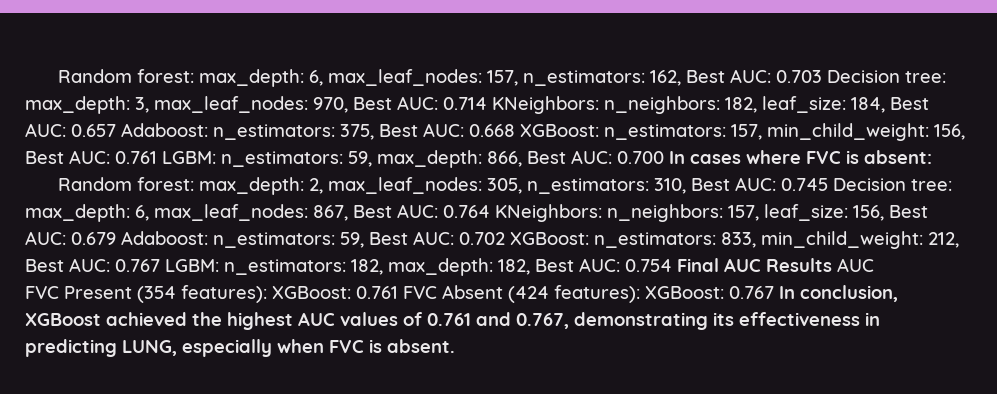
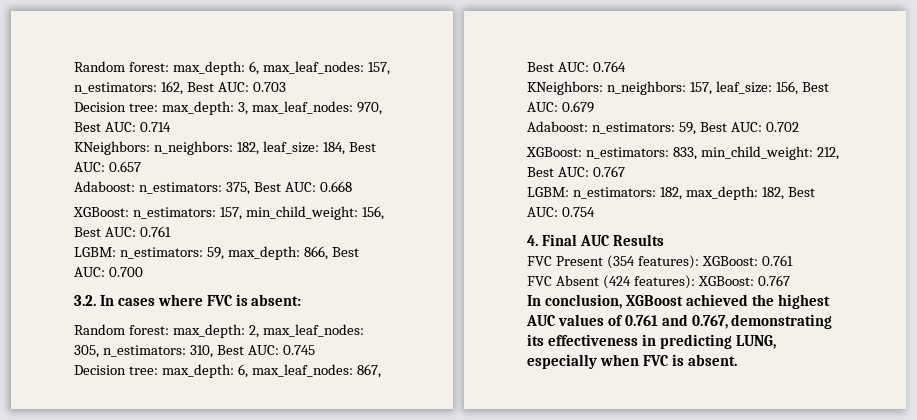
- Random forest: max_depth: 6, max_leaf_nodes: 157, n_estimators: 162, Best AUC: 0.703 Decision tree: max_depth: 3, max_leaf_nodes: 970, Best AUC: 0.714 KNeighbors: n_neighbors: 182, leaf_size: 184, Best AUC: 0.657 Adaboost: n_estimators: 375, Best AUC: 0.668 XGBoost: n_estimators: 157, min_child_weight: 156, Best AUC: 0.761 LGBM: n_estimators: 59, max_depth: 866, Best AUC: 0.700 In cases where FVC is absent:
+ Random forest: max_depth: 6, max_leaf_nodes: 157, n_estimators: 162, Best AUC: 0.703
+ Decision tree: max_depth: 3, max_leaf_nodes: 970, Best AUC: 0.714
+ KNeighbors: n_neighbors: 182, leaf_size: 184, Best AUC: 0.657
+ Adaboost: n_estimators: 375, Best AUC: 0.668
+ XGBoost: n_estimators: 157, min_child_weight: 156, Best AUC: 0.761
+ LGBM: n_estimators: 59, max_depth: 866, Best AUC: 0.700
+ 3.2. In cases where FVC is absent:
- Random forest: max_depth: 2, max_leaf_nodes: 305, n_estimators: 310, Best AUC: 0.745 Decision tree: max_depth: 6, max_leaf_nodes: 867, Best AUC: 0.764 KNeighbors: n_neighbors: 157, leaf_size: 156, Best AUC: 0.679 Adaboost: n_estimators: 59, Best AUC: 0.702 XGBoost: n_estimators: 833, min_child_weight: 212, Best AUC: 0.767 LGBM: n_estimators: 182, max_depth: 182, Best AUC: 0.754 Final AUC Results AUC
+ Random forest: max_depth: 2, max_leaf_nodes: 305, n_estimators: 310, Best AUC: 0.745
+ Decision tree: max_depth: 6, max_leaf_nodes: 867, Best AUC: 0.764
+ KNeighbors: n_neighbors: 157, leaf_size: 156, Best AUC: 0.679
+ Adaboost: n_estimators: 59, Best AUC: 0.702
+ XGBoost: n_estimators: 833, min_child_weight: 212, Best AUC: 0.767
+ LGBM: n_estimators: 182, max_depth: 182, Best AUC: 0.754
+ 4. Final AUC Results
- FVC Present (354 features): XGBoost: 0.761 FVC Absent (424 features): XGBoost: 0.767 In conclusion, XGBoost achieved the highest AUC values of 0.761 and 0.767, demonstrating its effectiveness in predicting LUNG, especially when FVC is absent.
+ FVC Present (354 features): XGBoost: 0.761
+ FVC Absent (424 features): XGBoost: 0.767
+ In conclusion, XGBoost achieved the highest AUC values of 0.761 and 0.767, demonstrating its effectiveness in predicting LUNG, especially when FVC is absent.

